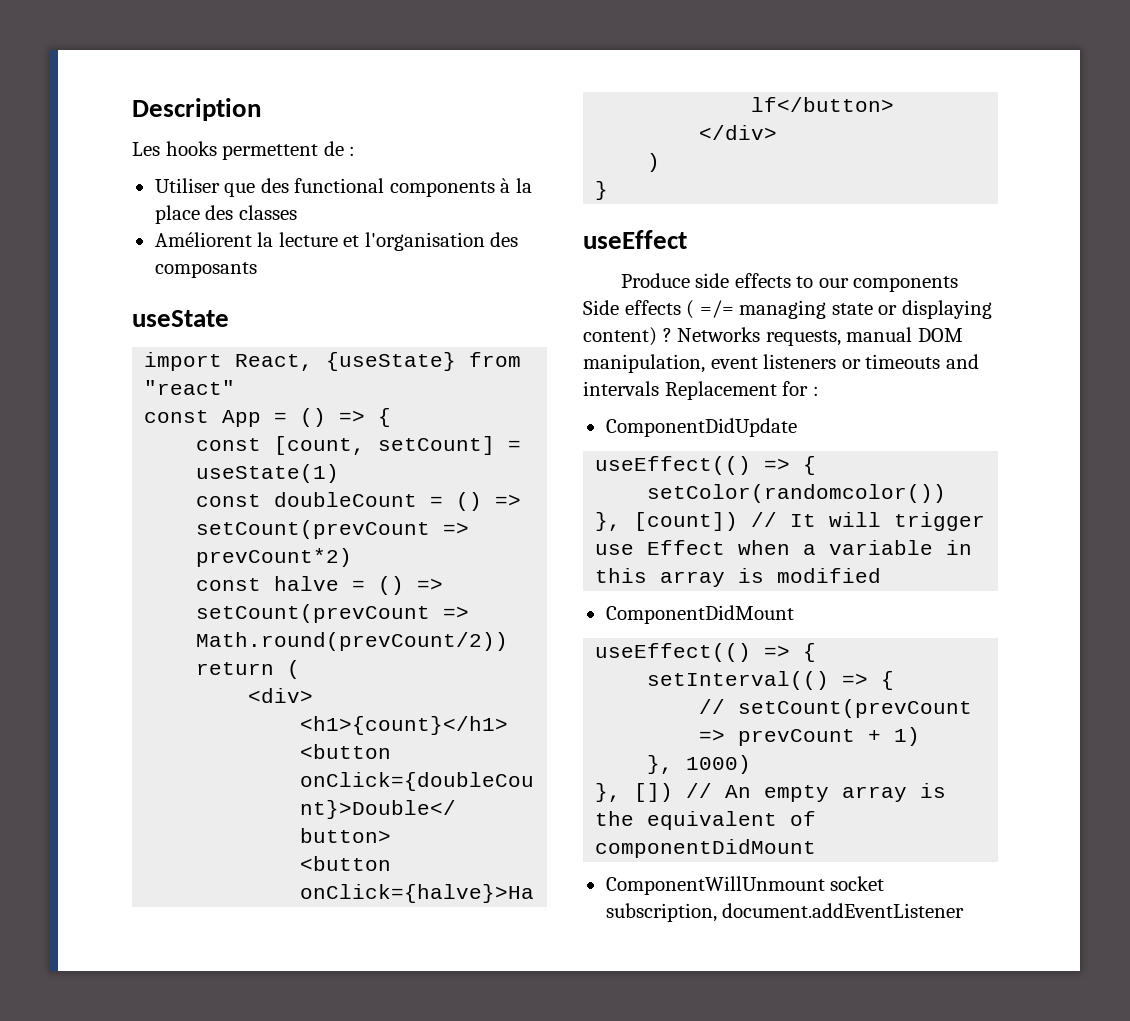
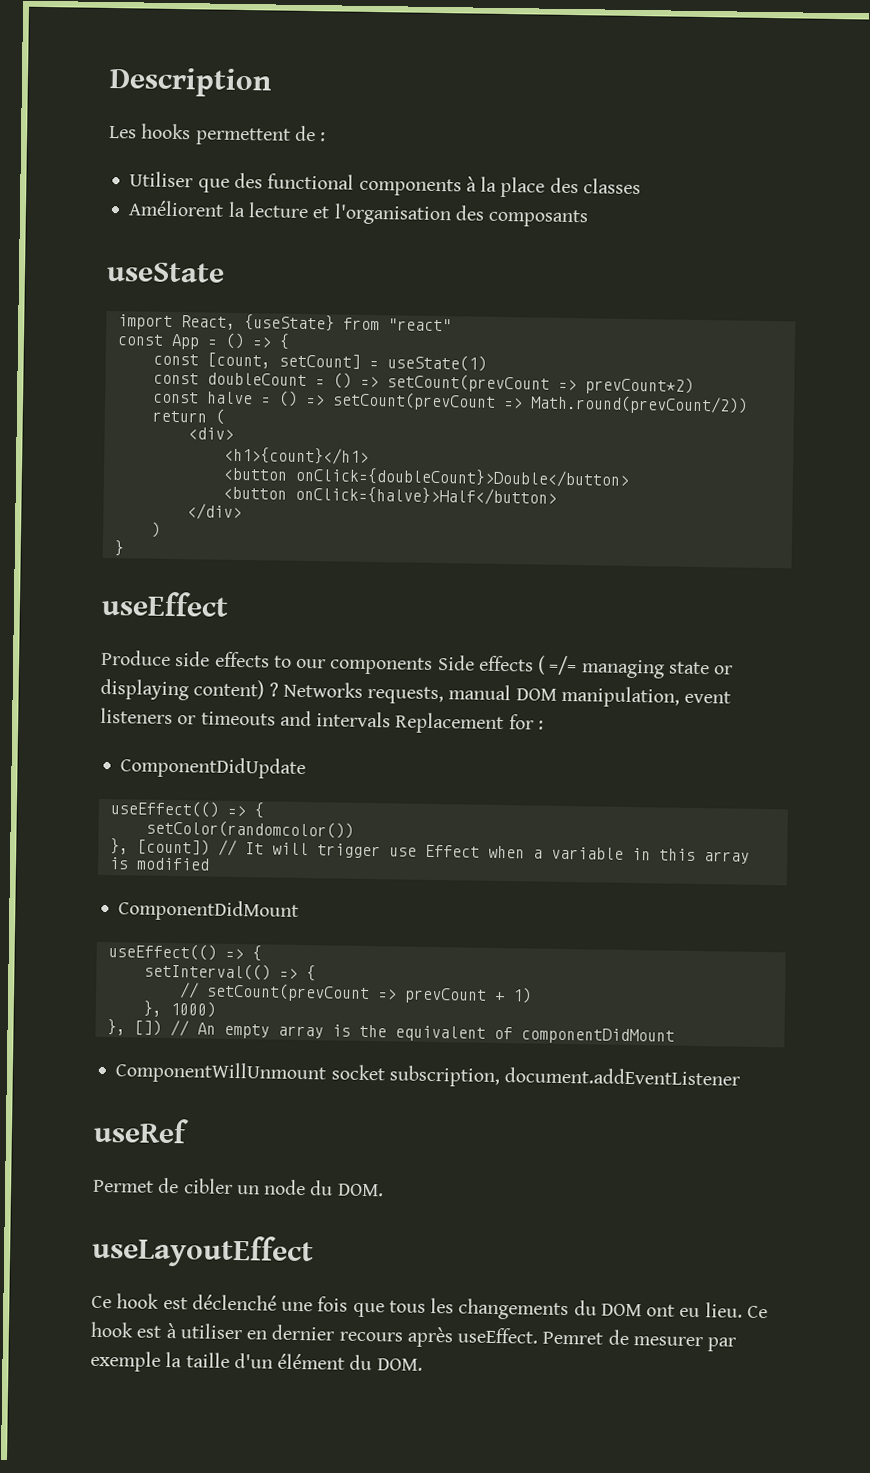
+ useRef
+ Permet de cibler un node du DOM.
+ useLayoutEffect
+ Ce hook est déclenché une fois que tous les changements du DOM ont eu lieu. Ce hook est à utiliser en dernier recours après useEffect. Pemret de mesurer par exemple la taille d'un élément du DOM.

